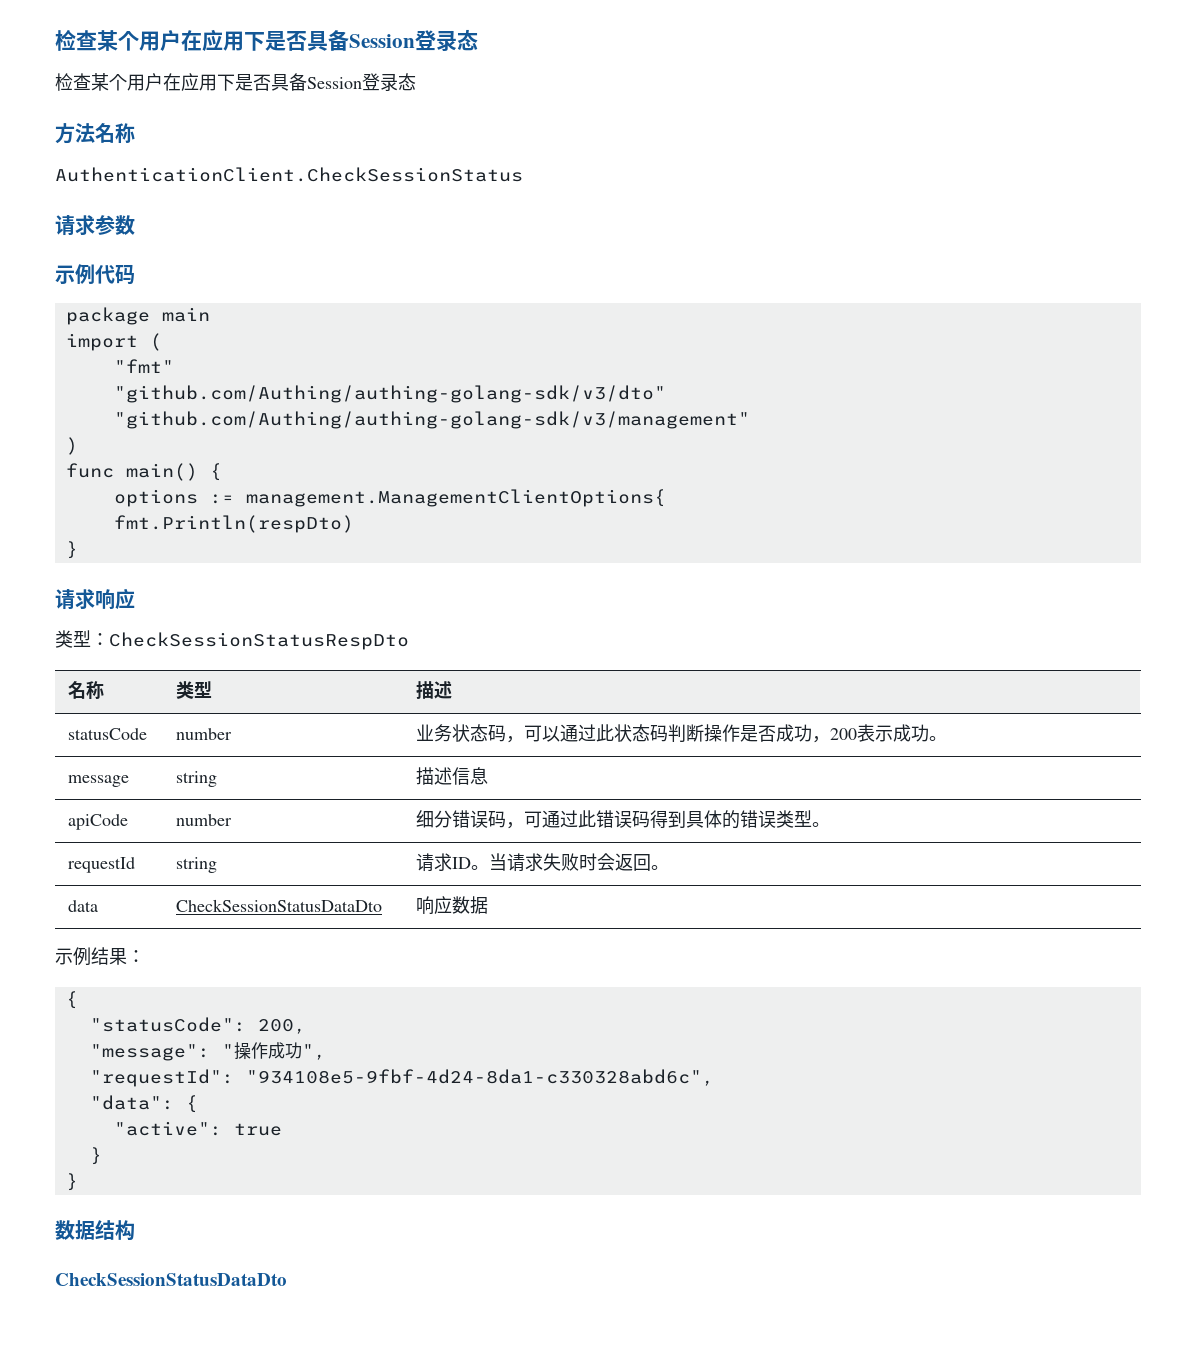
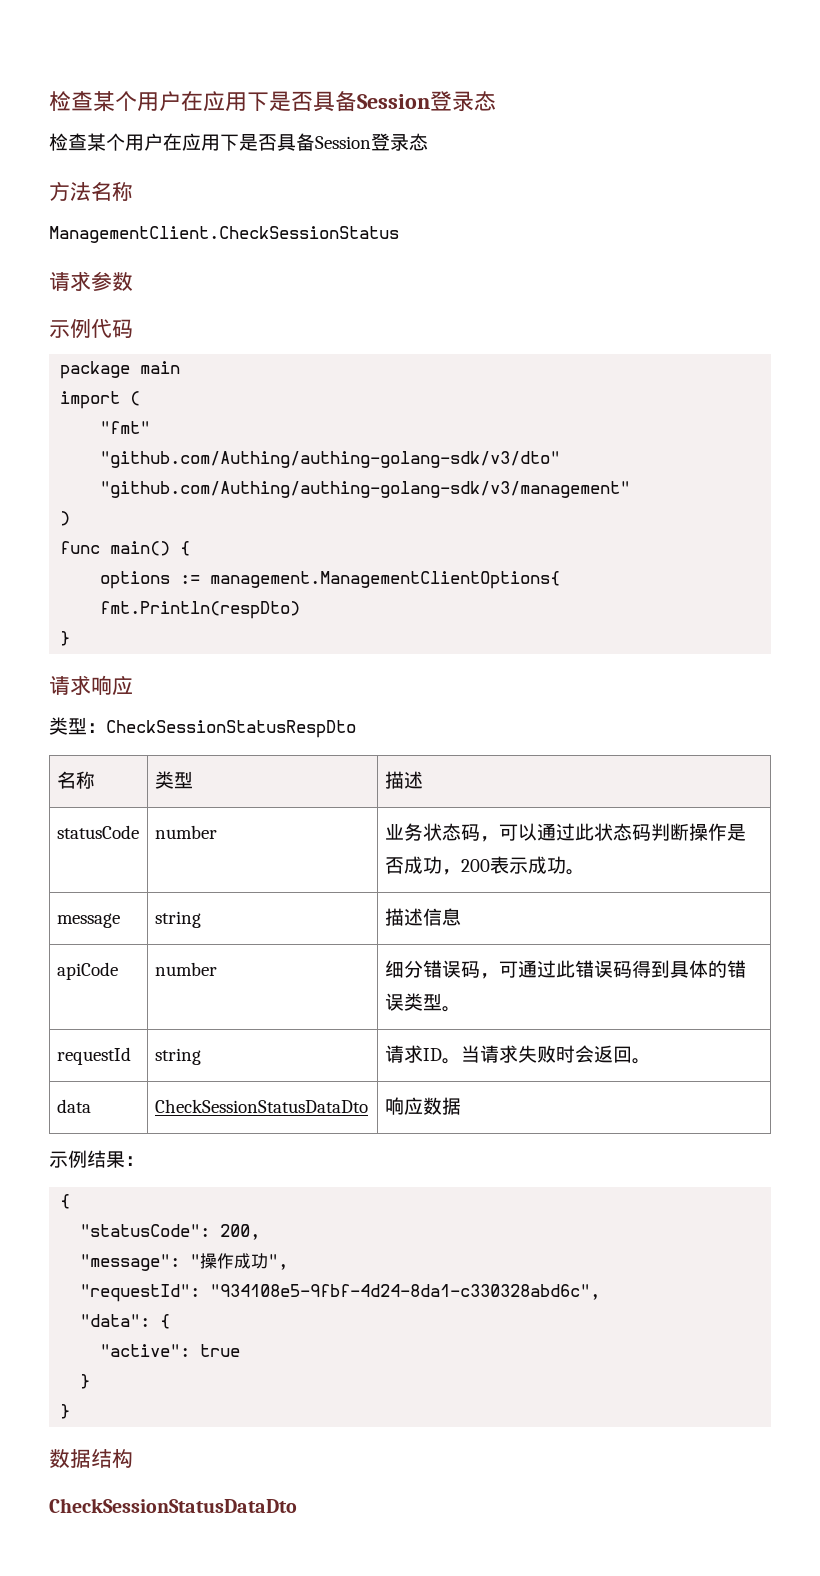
- AuthenticationClient.CheckSessionStatus
+ ManagementClient.CheckSessionStatus

